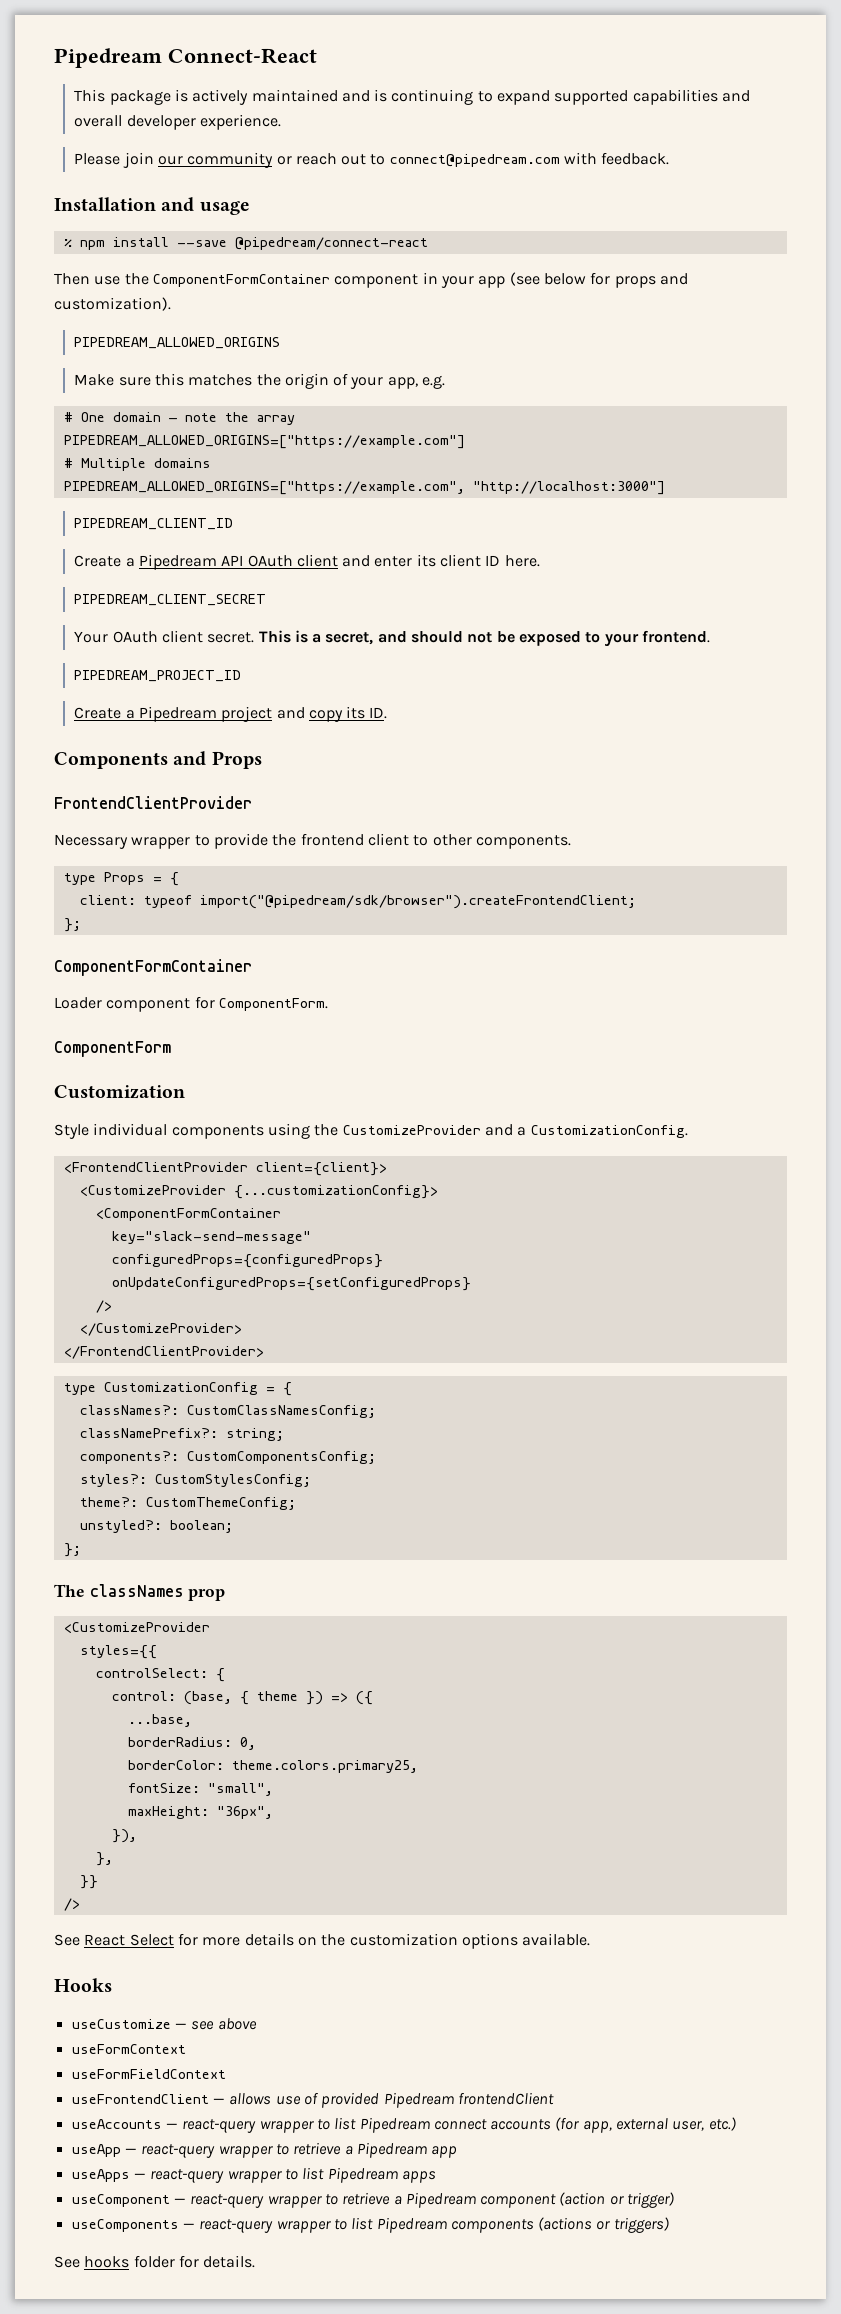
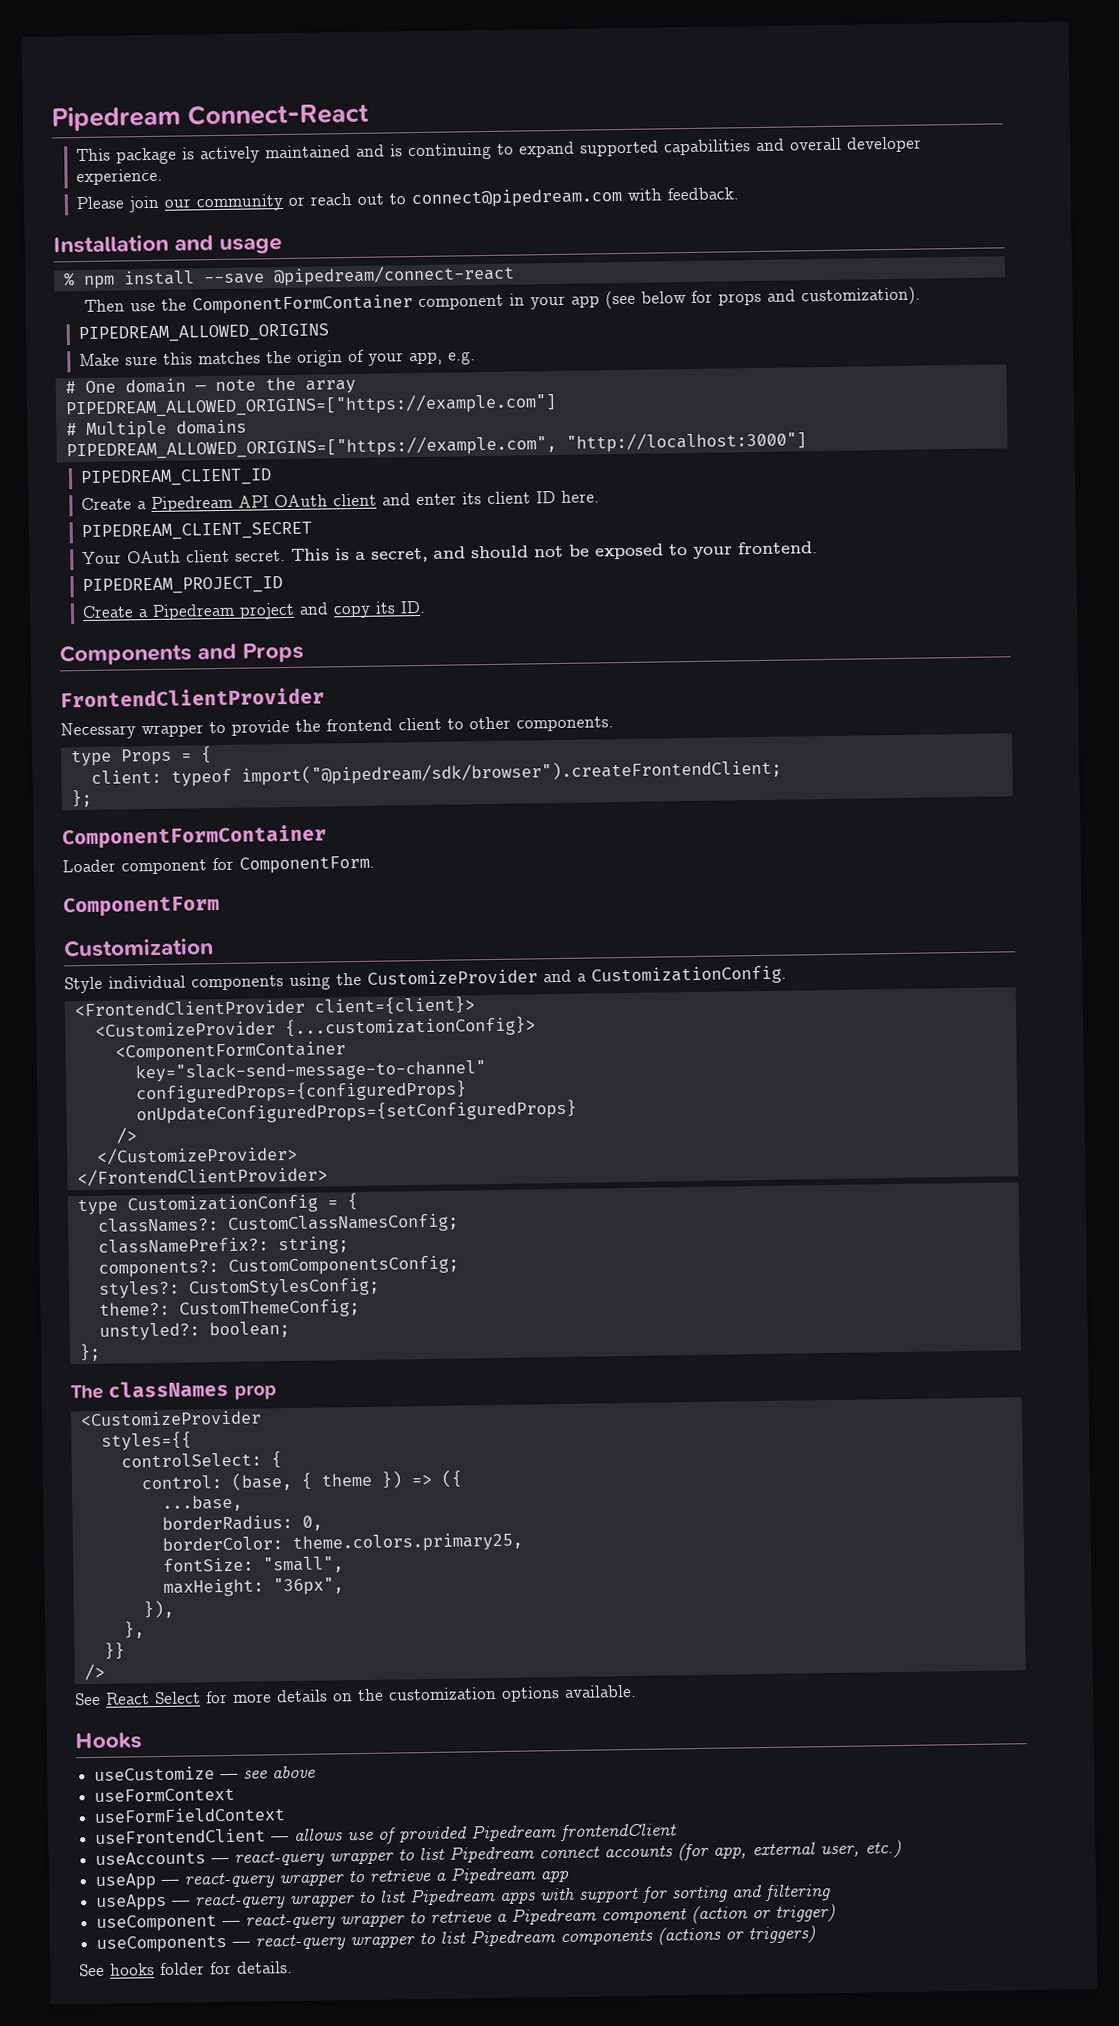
- key="slack-send-message"
+ key="slack-send-message-to-channel"
- useApps — react-query wrapper to list Pipedream apps
+ useApps — react-query wrapper to list Pipedream apps with support for sorting and filtering

